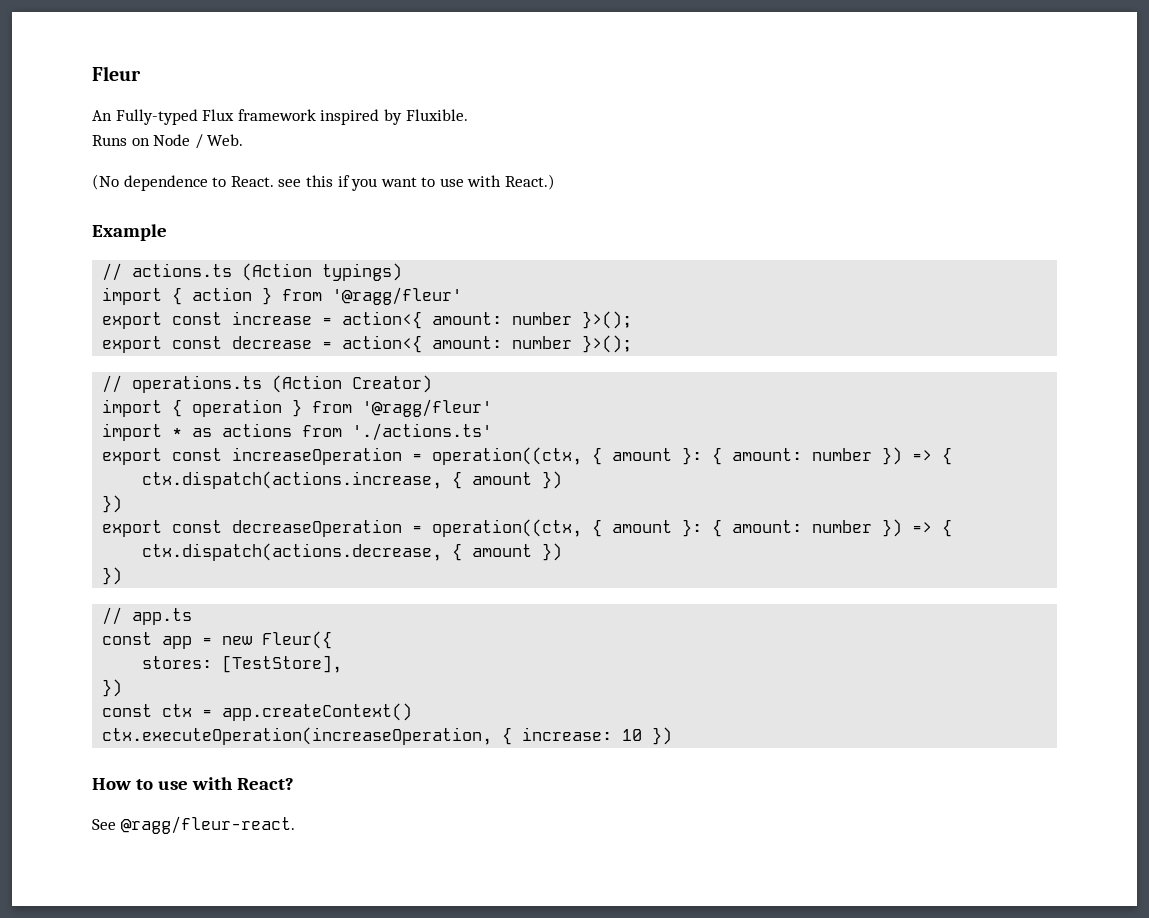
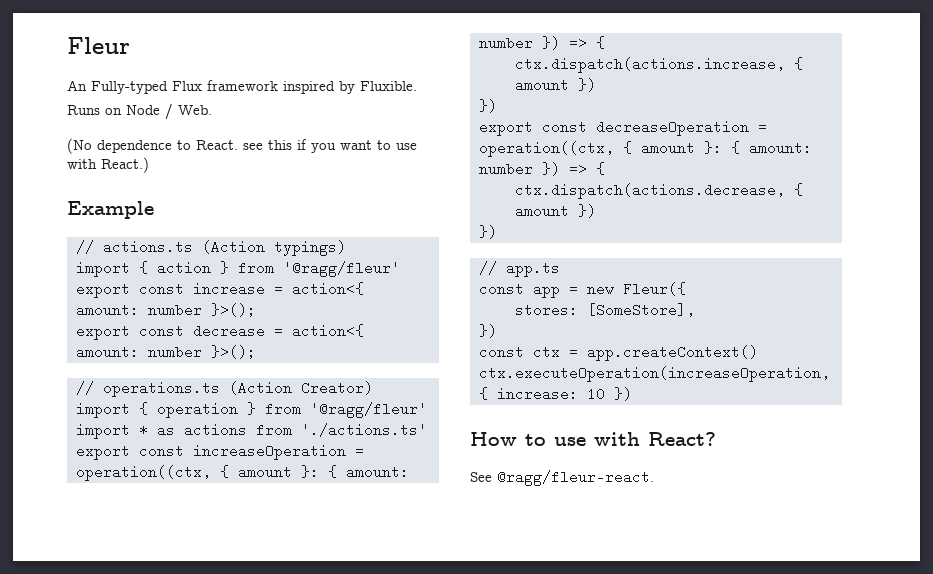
- stores: [TestStore],
+ stores: [SomeStore],

